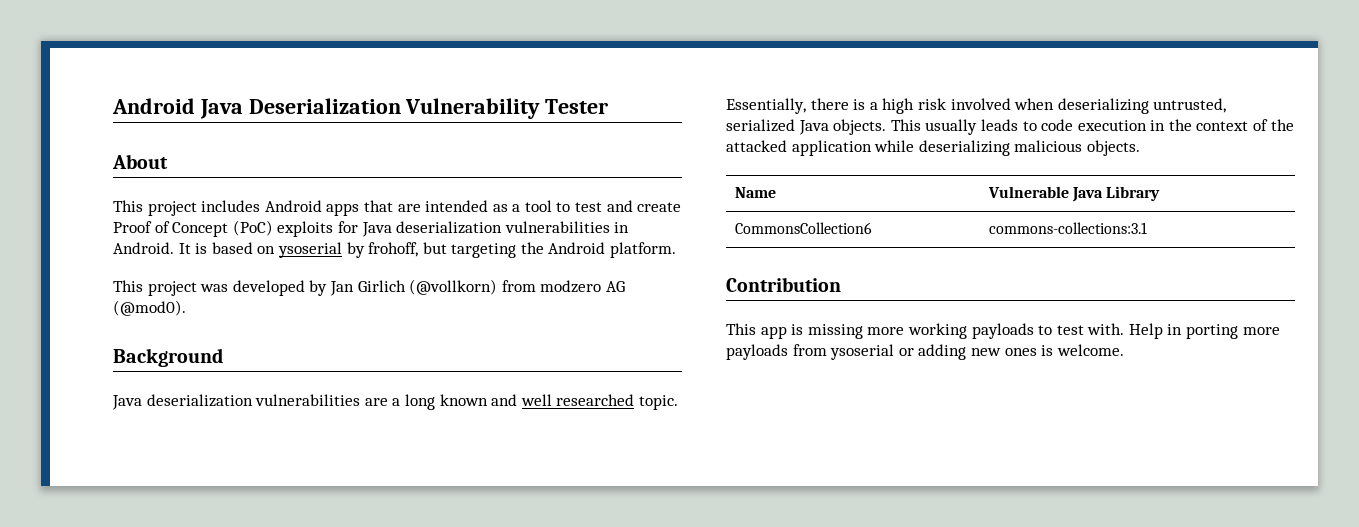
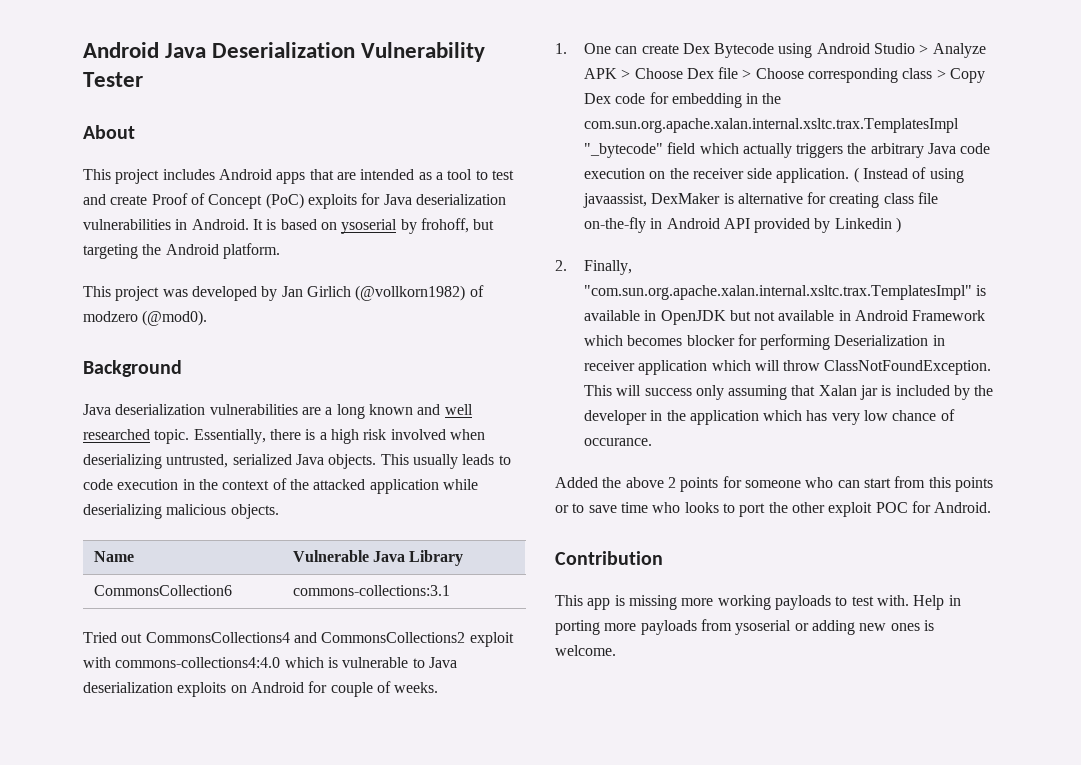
- This project was developed by Jan Girlich (@vollkorn) from modzero AG (@mod0).
+ This project was developed by Jan Girlich (@vollkorn1982) of modzero (@mod0).
+ Tried out CommonsCollections4 and CommonsCollections2 exploit with commons-collections4:4.0 which is vulnerable to Java deserialization exploits on Android for couple of weeks.
+ 1. One can create Dex Bytecode using Android Studio > Analyze APK > Choose Dex file > Choose corresponding class > Copy Dex code for embedding in the com.sun.org.apache.xalan.internal.xsltc.trax.TemplatesImpl "_bytecode" field which actually triggers the arbitrary Java code execution on the receiver side application. ( Instead of using javaassist, DexMaker is alternative for creating class file on-the-fly in Android API provided by Linkedin )
+ 2. Finally, "com.sun.org.apache.xalan.internal.xsltc.trax.TemplatesImpl" is available in OpenJDK but not available in Android Framework which becomes blocker for performing Deserialization in receiver application which will throw ClassNotFoundException. This will success only assuming that Xalan jar is included by the developer in the application which has very low chance of occurance.
+ Added the above 2 points for someone who can start from this points or to save time who looks to port the other exploit POC for Android.

